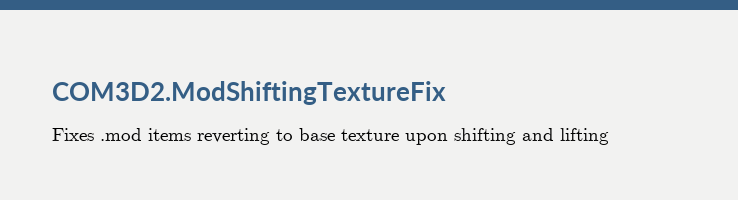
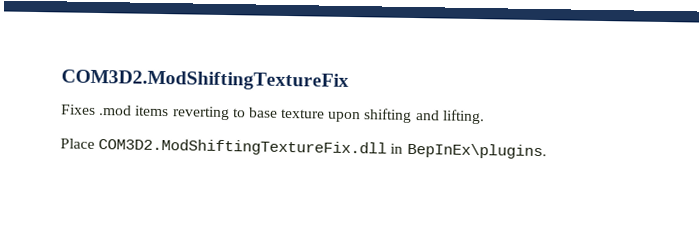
- Fixes .mod items reverting to base texture upon shifting and lifting
+ Fixes .mod items reverting to base texture upon shifting and lifting.
+ Place COM3D2.ModShiftingTextureFix.dll in BepInEx\plugins.

